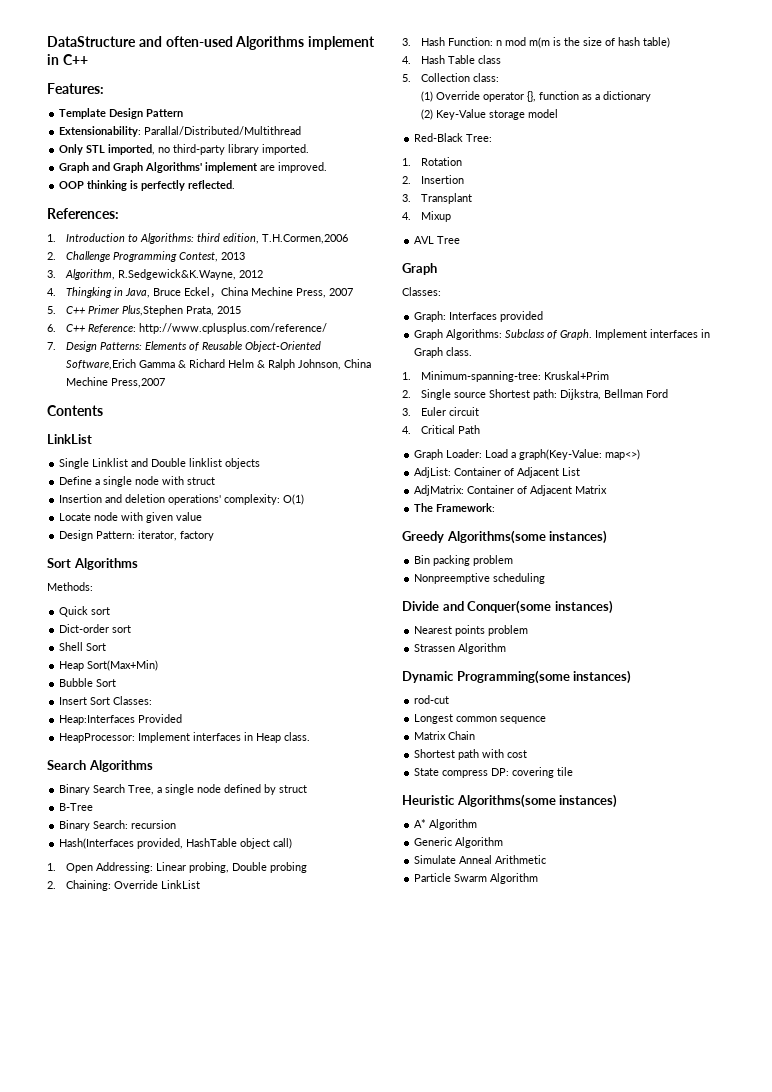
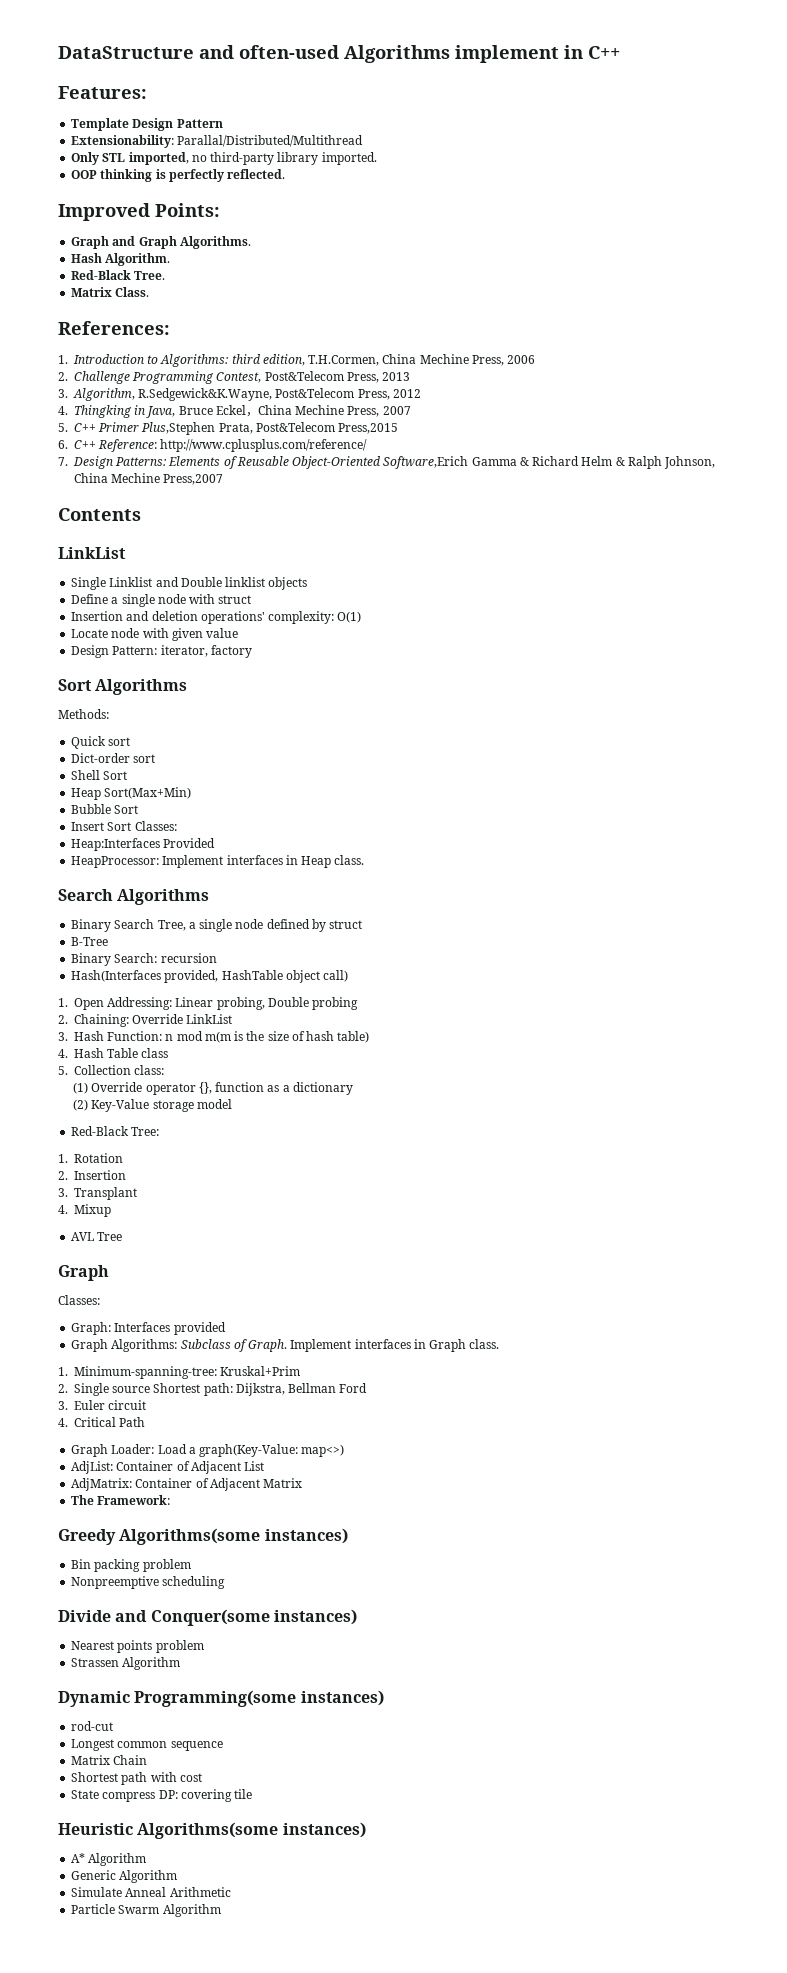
- Graph and Graph Algorithms' implement are improved.
+ Improved Points:
+ Graph and Graph Algorithms.
+ Hash Algorithm.
+ Red-Black Tree.
+ Matrix Class.
- 1. Introduction to Algorithms: third edition, T.H.Cormen,2006
+ 1. Introduction to Algorithms: third edition, T.H.Cormen, China Mechine Press, 2006
- 2. Challenge Programming Contest, 2013
+ 2. Challenge Programming Contest, Post&Telecom Press, 2013
- 3. Algorithm, R.Sedgewick&K.Wayne, 2012
+ 3. Algorithm, R.Sedgewick&K.Wayne, Post&Telecom Press, 2012
- 5. C++ Primer Plus,Stephen Prata, 2015
+ 5. C++ Primer Plus,Stephen Prata, Post&Telecom Press,2015

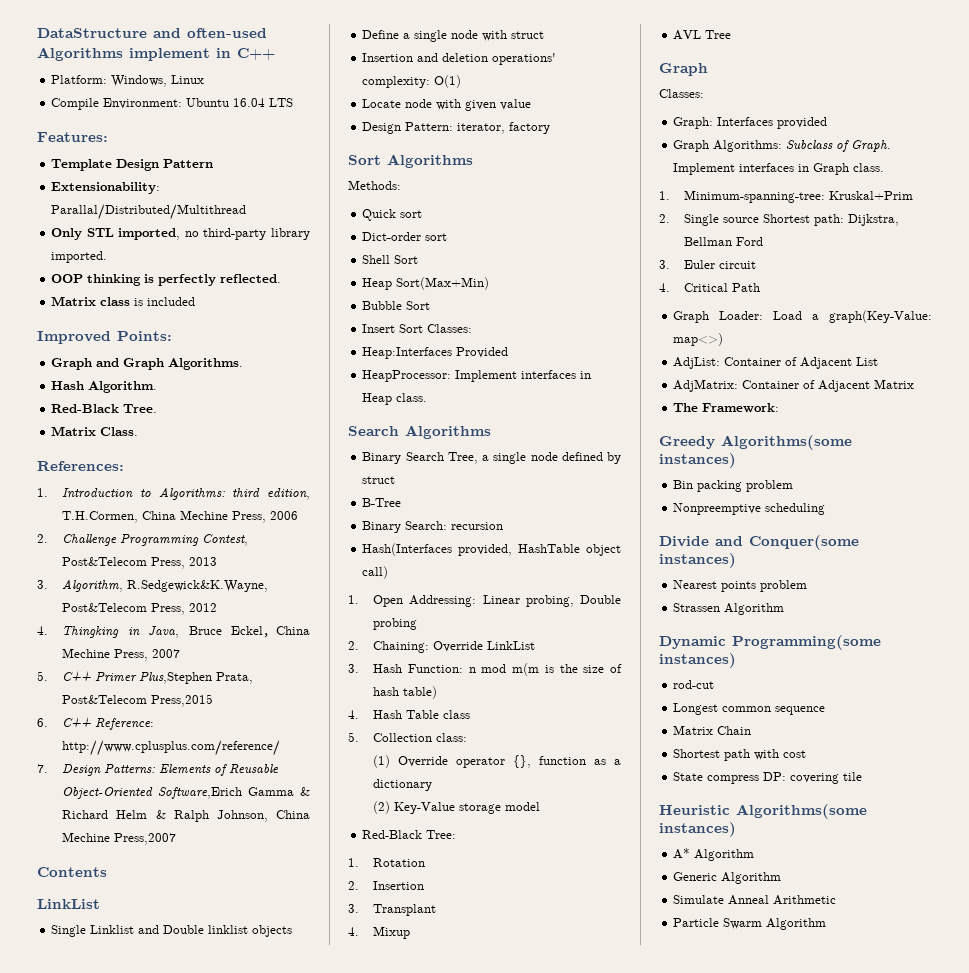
+ Platform: Windows, Linux
+ Compile Environment: Ubuntu 16.04 LTS
+ Matrix class is included

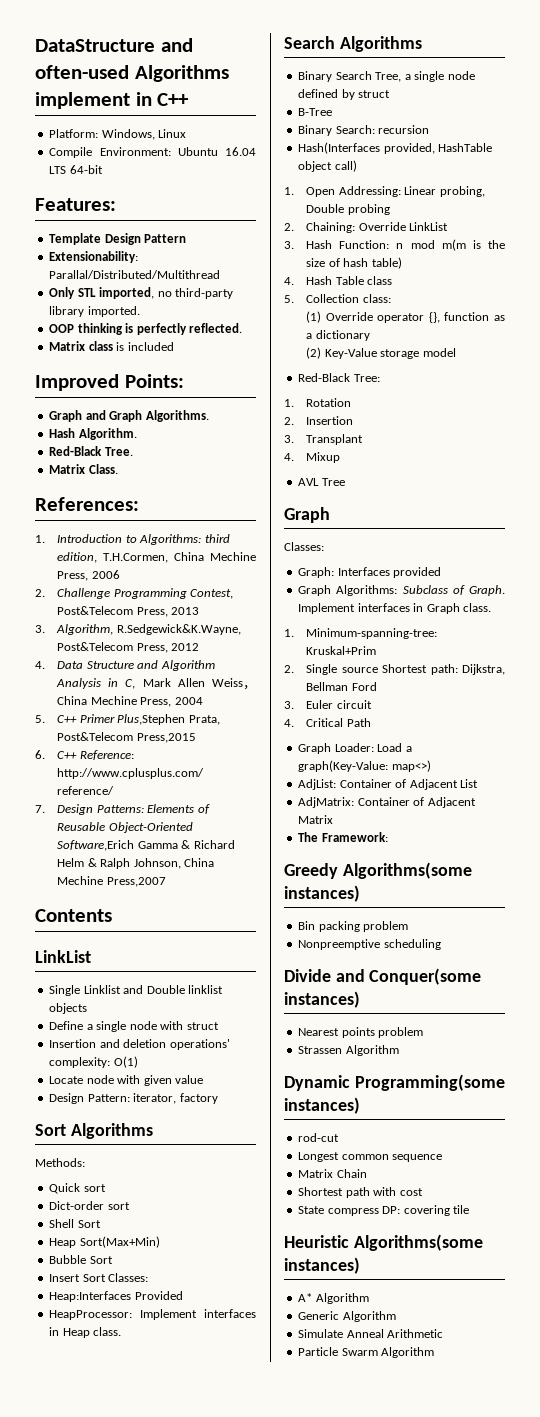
- Compile Environment: Ubuntu 16.04 LTS
+ Compile Environment: Ubuntu 16.04 LTS 64-bit
- 4. Thingking in Java, Bruce Eckel，China Mechine Press, 2007
+ 4. Data Structure and Algorithm Analysis in C, Mark Allen Weiss，China Mechine Press, 2004

